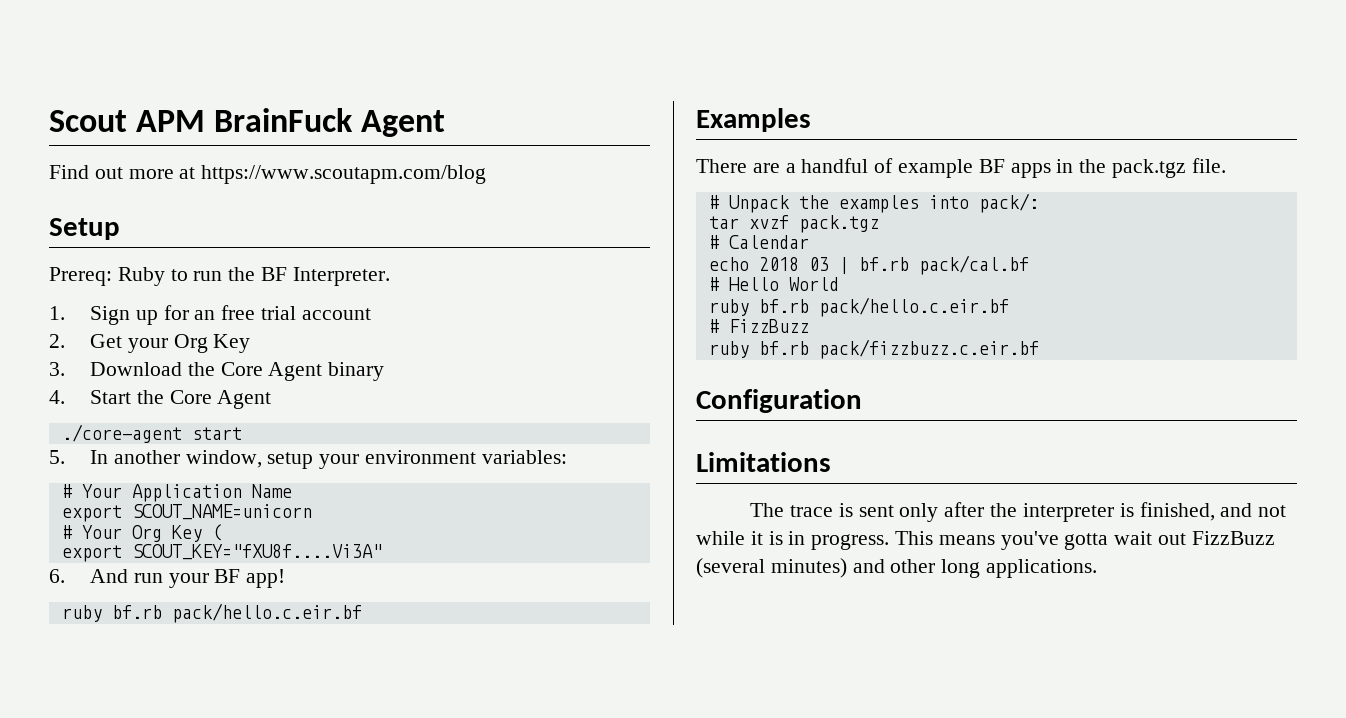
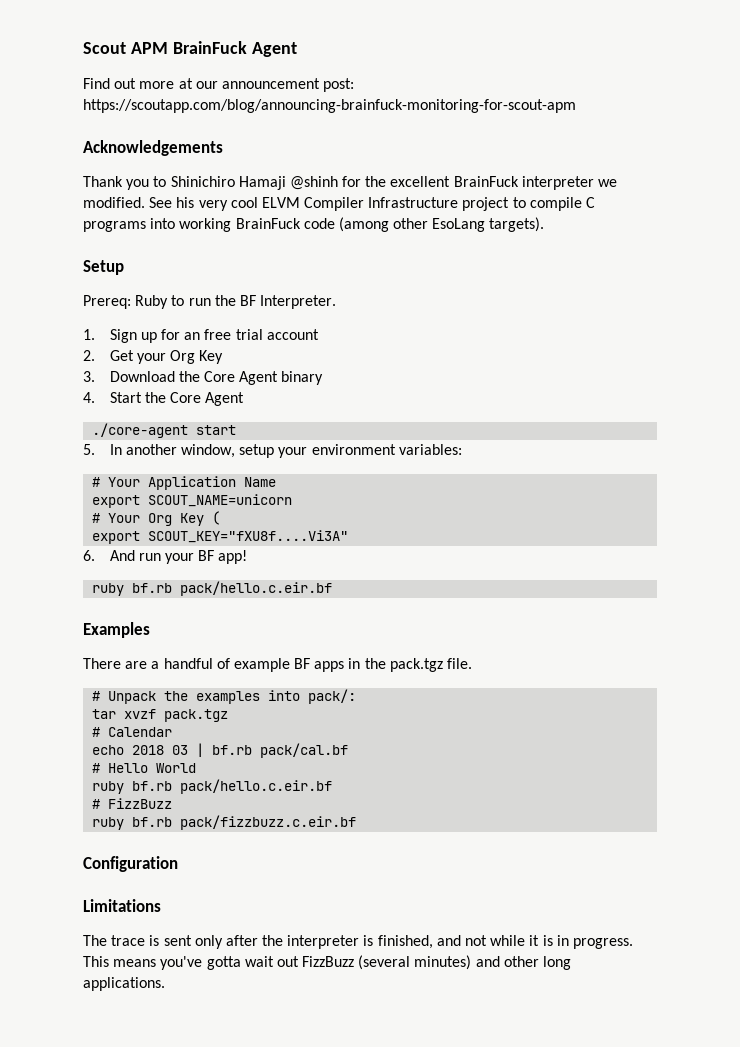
- Find out more at https://www.scoutapm.com/blog
+ Find out more at our announcement post: https://scoutapp.com/blog/announcing-brainfuck-monitoring-for-scout-apm
+ Acknowledgements
+ Thank you to Shinichiro Hamaji @shinh for the excellent BrainFuck interpreter we modified. See his very cool ELVM Compiler Infrastructure project to compile C programs into working BrainFuck code (among other EsoLang targets).

